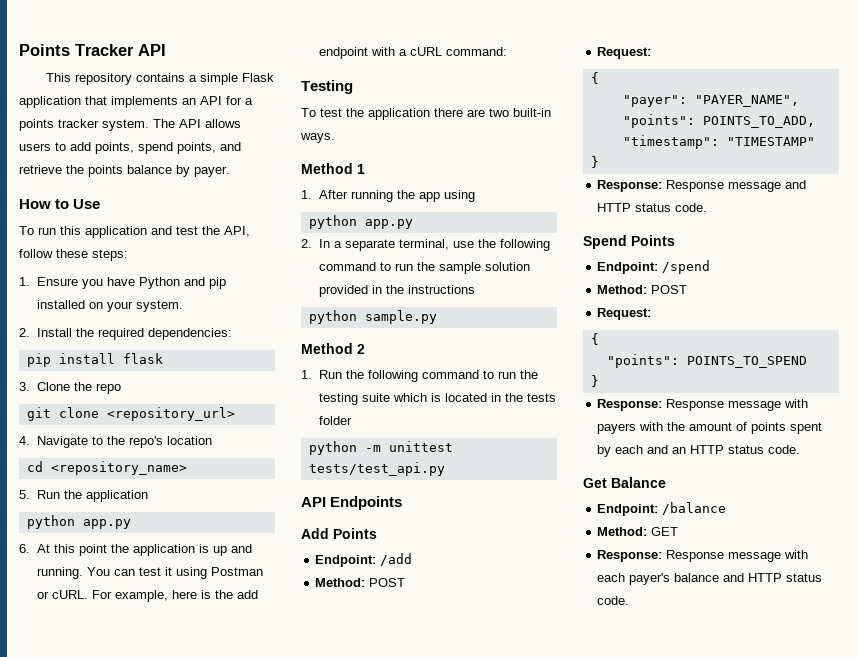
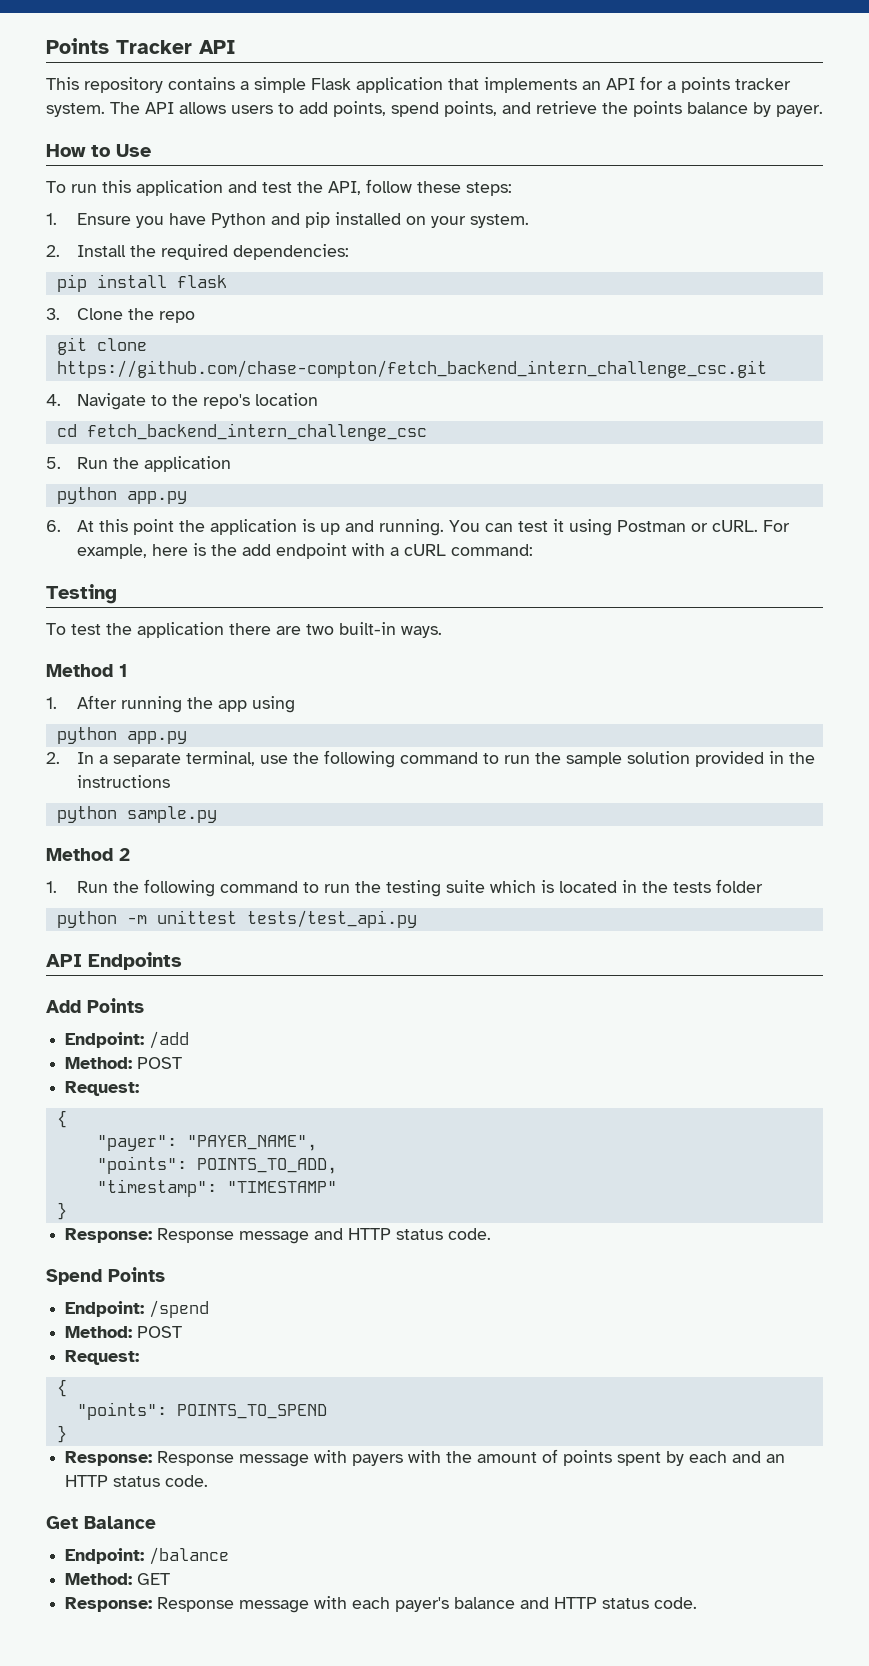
- git clone <repository_url>
+ git clone https://github.com/chase-compton/fetch_backend_intern_challenge_csc.git
- cd <repository_name>
+ cd fetch_backend_intern_challenge_csc

